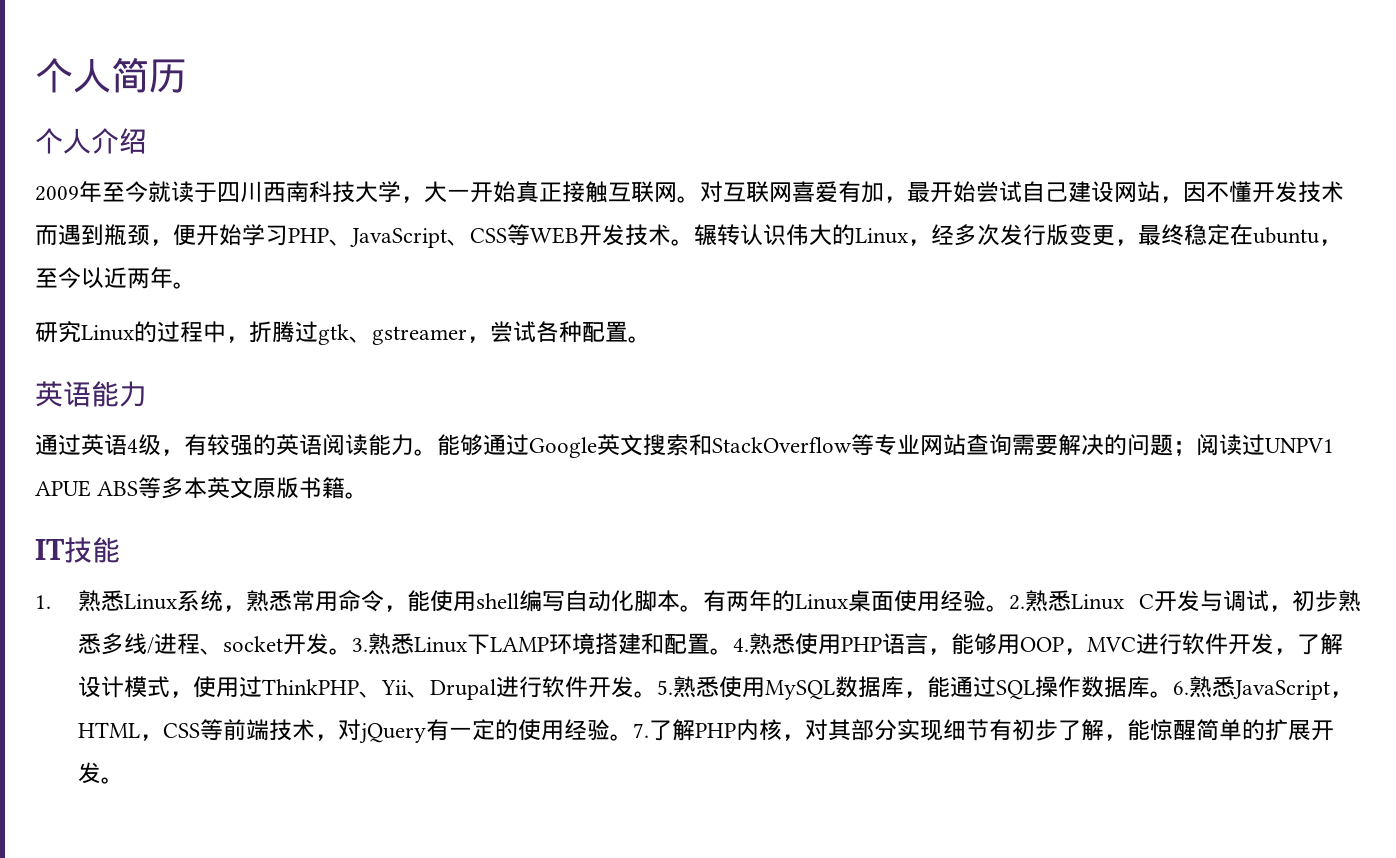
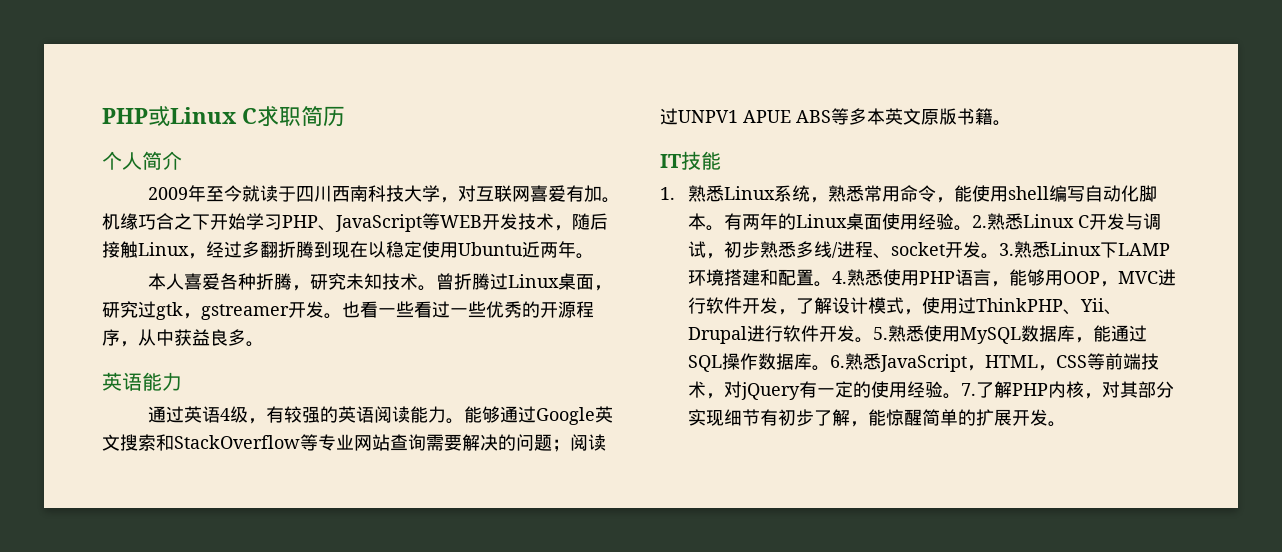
- 个人简历
+ PHP或Linux C求职简历
- 个人介绍
+ 个人简介
- 2009年至今就读于四川西南科技大学，大一开始真正接触互联网。对互联网喜爱有加，最开始尝试自己建设网站，因不懂开发技术而遇到瓶颈，便开始学习PHP、JavaScript、CSS等WEB开发技术。辗转认识伟大的Linux，经多次发行版变更，最终稳定在ubuntu，至今以近两年。
- 研究Linux的过程中，折腾过gtk、gstreamer，尝试各种配置。
+ 2009年至今就读于四川西南科技大学，对互联网喜爱有加。机缘巧合之下开始学习PHP、JavaScript等WEB开发技术，随后接触Linux，经过多翻折腾到现在以稳定使用Ubuntu近两年。
+ 本人喜爱各种折腾，研究未知技术。曾折腾过Linux桌面，研究过gtk，gstreamer开发。也看一些看过一些优秀的开源程序，从中获益良多。

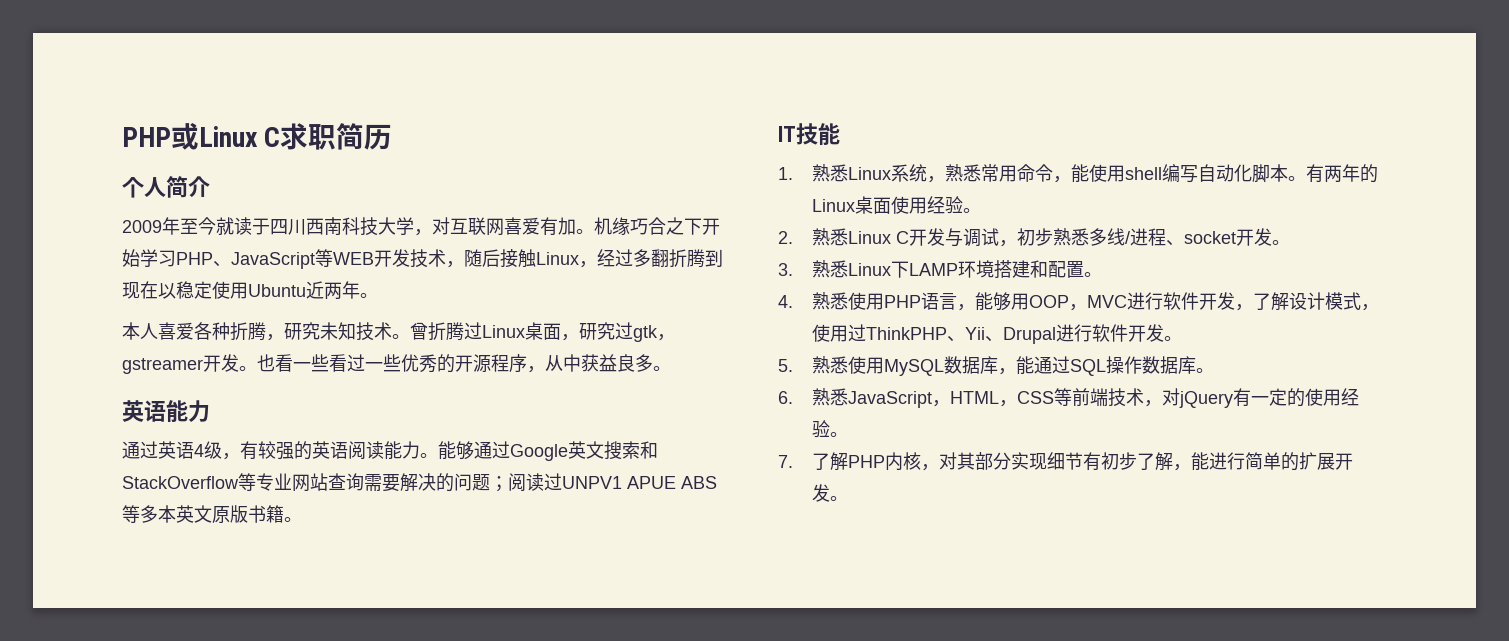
- 有两年的Linux桌面使用经验。2.熟悉Linux C开发与调试，初步熟悉多线/进程、socket开发。3.熟悉Linux下LAMP环境搭建和配置。4.熟悉使用PHP语言，能够用OOP，MVC进行软件开发，了解设计模式，使用过ThinkPHP、Yii、Drupal进行软件开发。5.熟悉使用MySQL数据库，能通过SQL操作数据库。6.熟悉JavaScript，HTML，CSS等前端技术，对jQuery有一定的使用经验。7.了解PHP内核，对其部分实现细节有初步了解，能惊醒简单的扩展开发。
+ 有两年的Linux桌面使用经验。
+ 2.熟悉Linux C开发与调试，初步熟悉多线/进程、socket开发。
+ 3.熟悉Linux下LAMP环境搭建和配置。
+ 4.熟悉使用PHP语言，能够用OOP，MVC进行软件开发，了解设计模式，使用过ThinkPHP、Yii、Drupal进行软件开发。
+ 5.熟悉使用MySQL数据库，能通过SQL操作数据库。
+ 6.熟悉JavaScript，HTML，CSS等前端技术，对jQuery有一定的使用经验。
+ 7.了解PHP内核，对其部分实现细节有初步了解，能进行简单的扩展开发。

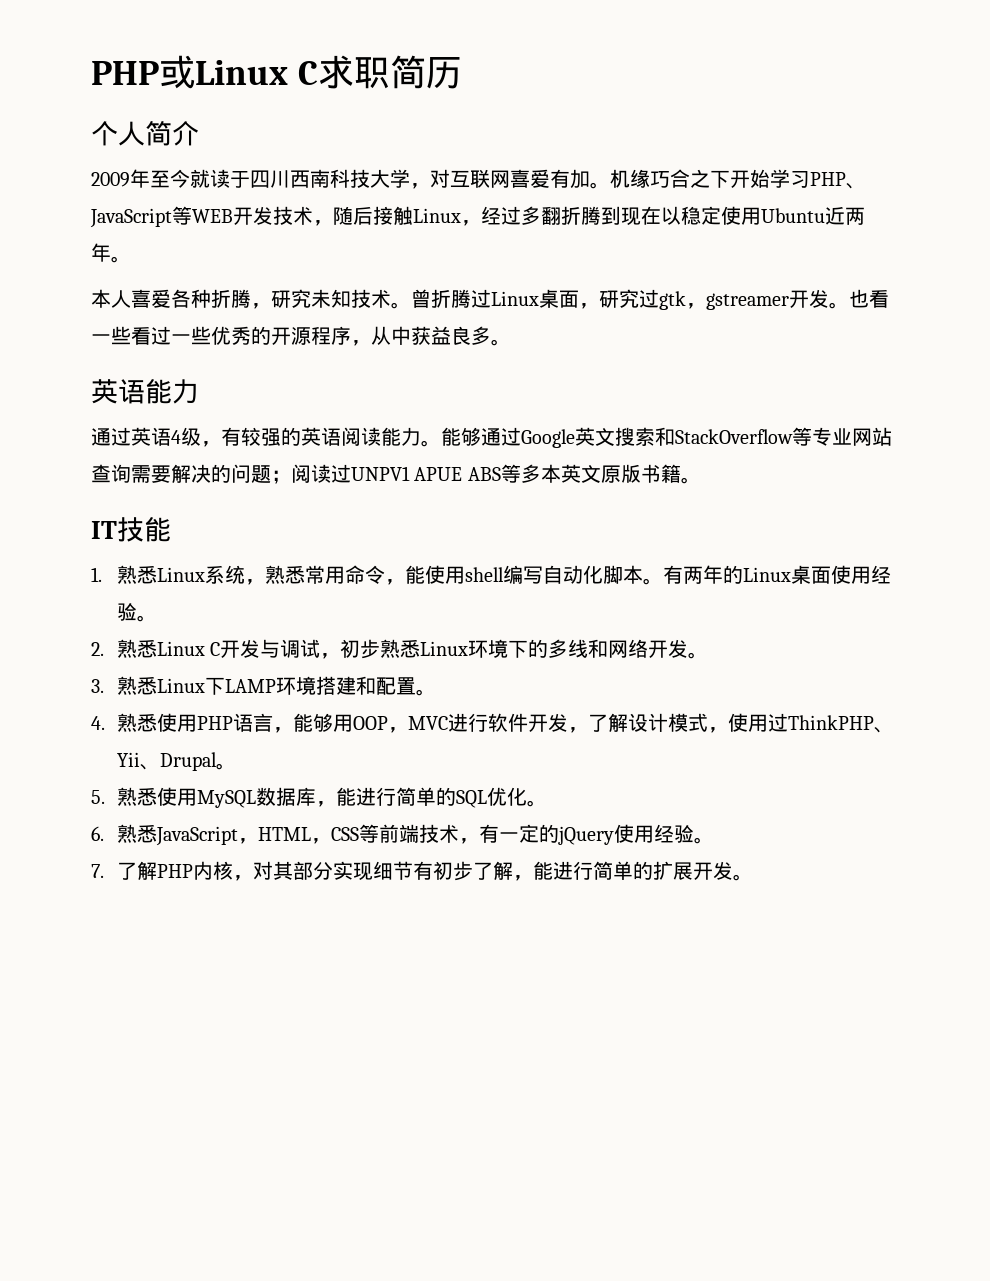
- 2.熟悉Linux C开发与调试，初步熟悉多线/进程、socket开发。
+ 2.熟悉Linux C开发与调试，初步熟悉Linux环境下的多线和网络开发。
- 4.熟悉使用PHP语言，能够用OOP，MVC进行软件开发，了解设计模式，使用过ThinkPHP、Yii、Drupal进行软件开发。
+ 4.熟悉使用PHP语言，能够用OOP，MVC进行软件开发，了解设计模式，使用过ThinkPHP、Yii、Drupal。
- 5.熟悉使用MySQL数据库，能通过SQL操作数据库。
+ 5.熟悉使用MySQL数据库，能进行简单的SQL优化。
- 6.熟悉JavaScript，HTML，CSS等前端技术，对jQuery有一定的使用经验。
+ 6.熟悉JavaScript，HTML，CSS等前端技术，有一定的jQuery使用经验。

